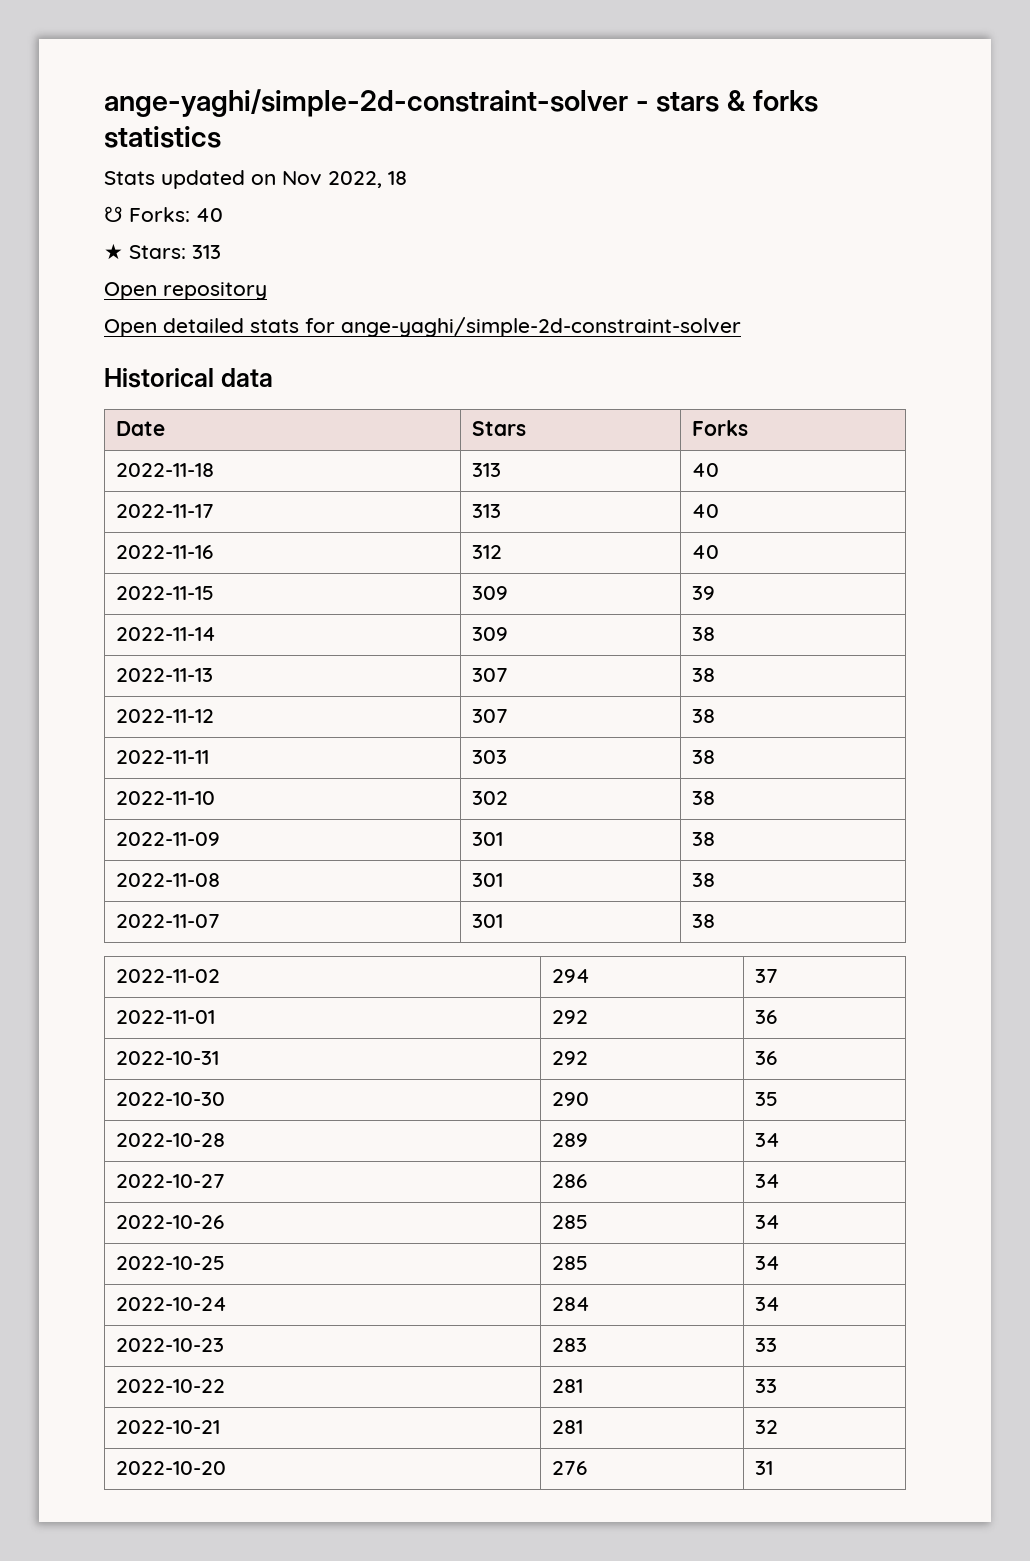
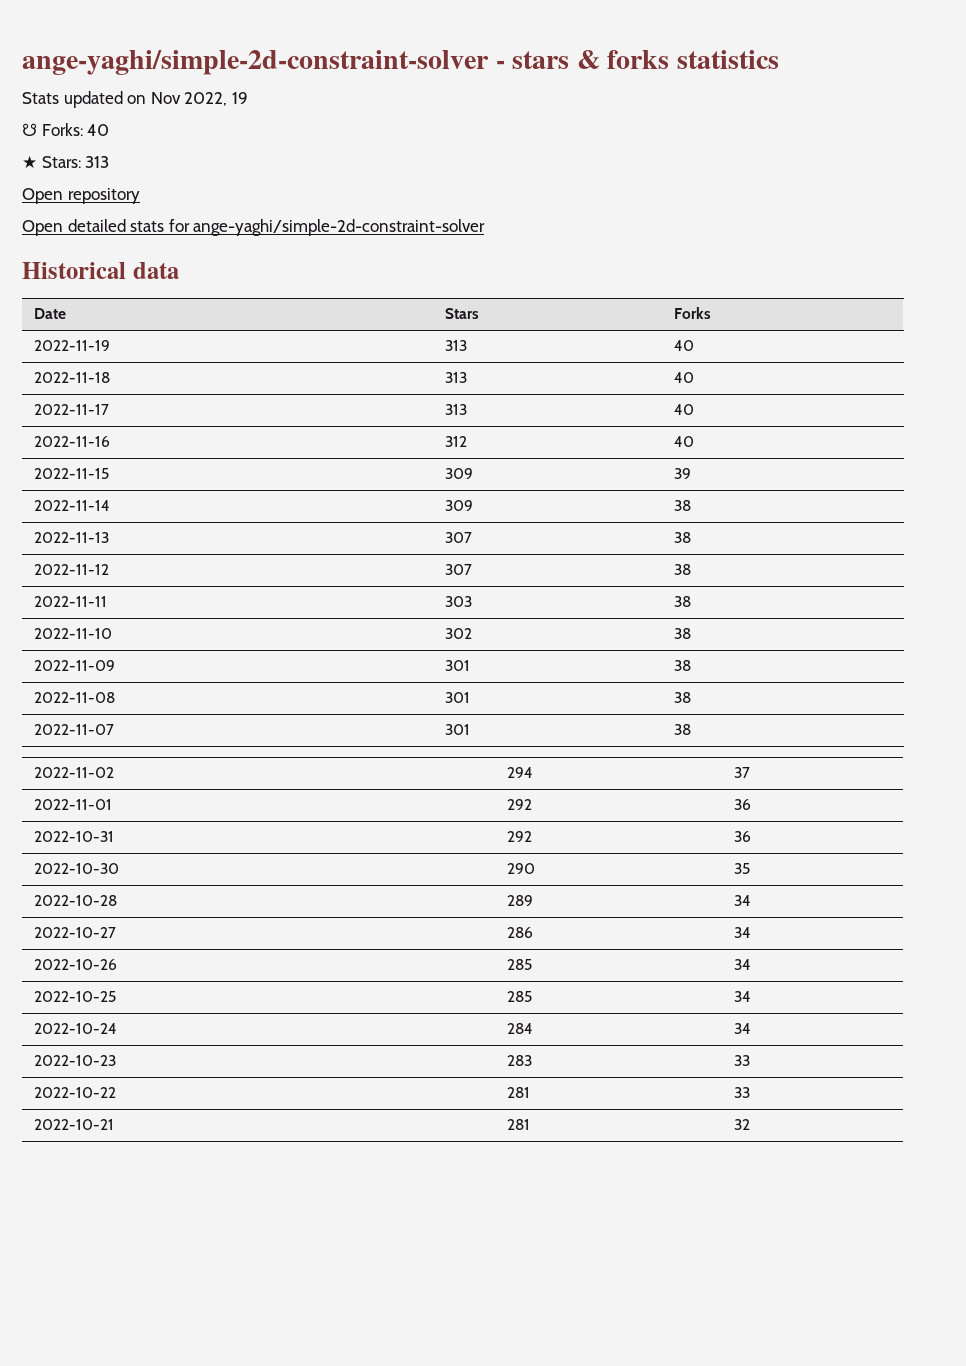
- Stats updated on Nov 2022, 18
+ Stats updated on Nov 2022, 19
+ 2022-11-19 | 313 | 40
- 2022-10-20 | 276 | 31

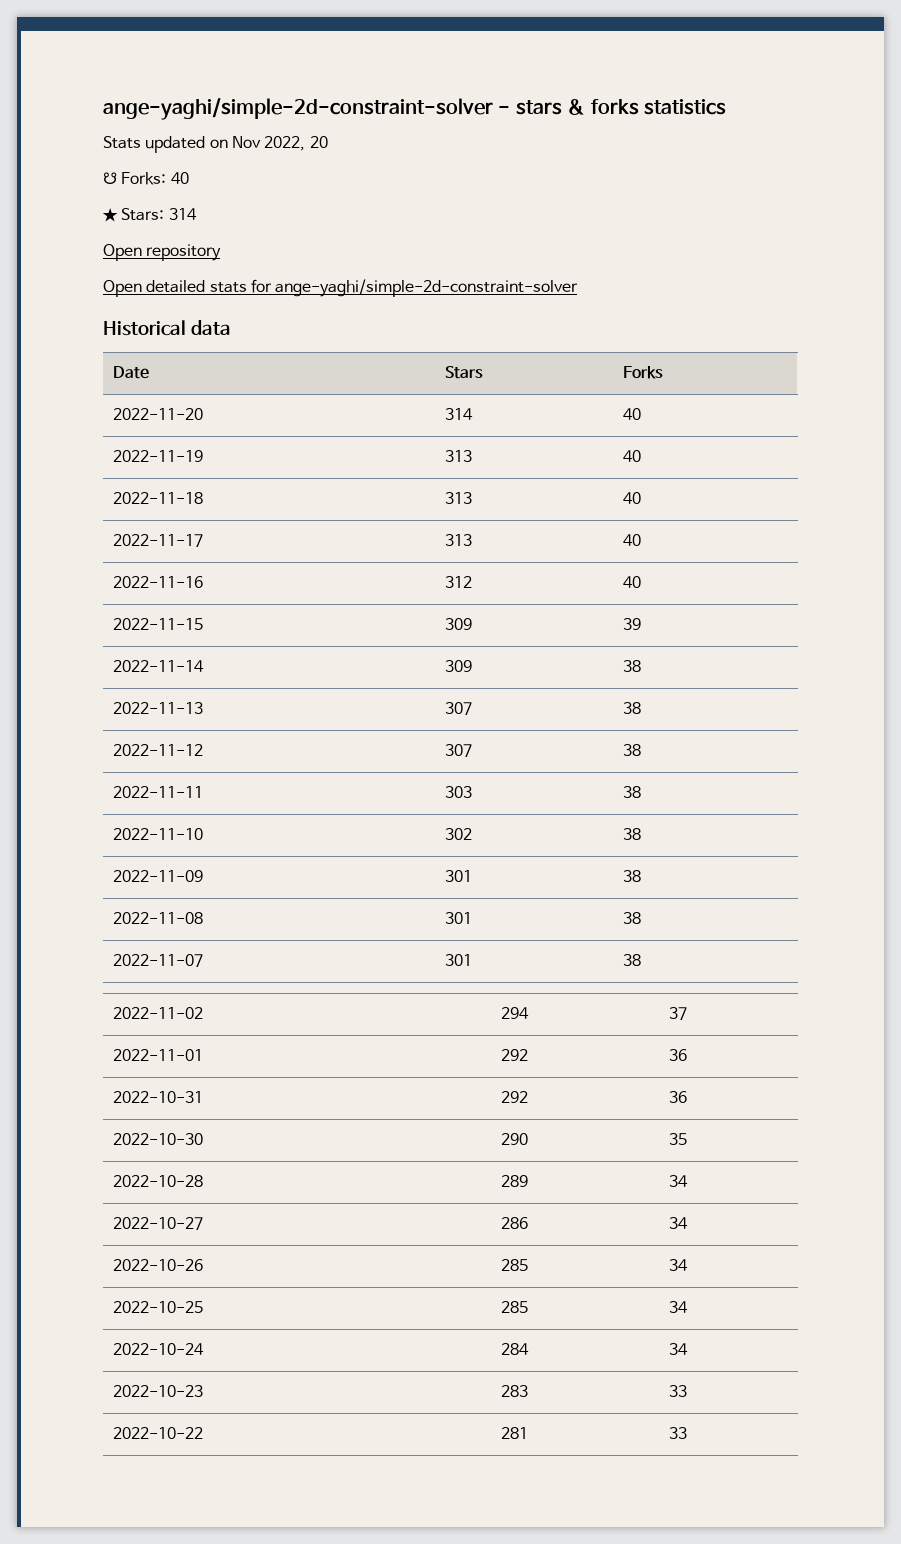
- Stats updated on Nov 2022, 19
+ Stats updated on Nov 2022, 20
- ★ Stars: 313
+ ★ Stars: 314
+ 2022-11-20 | 314 | 40
- 2022-10-21 | 281 | 32

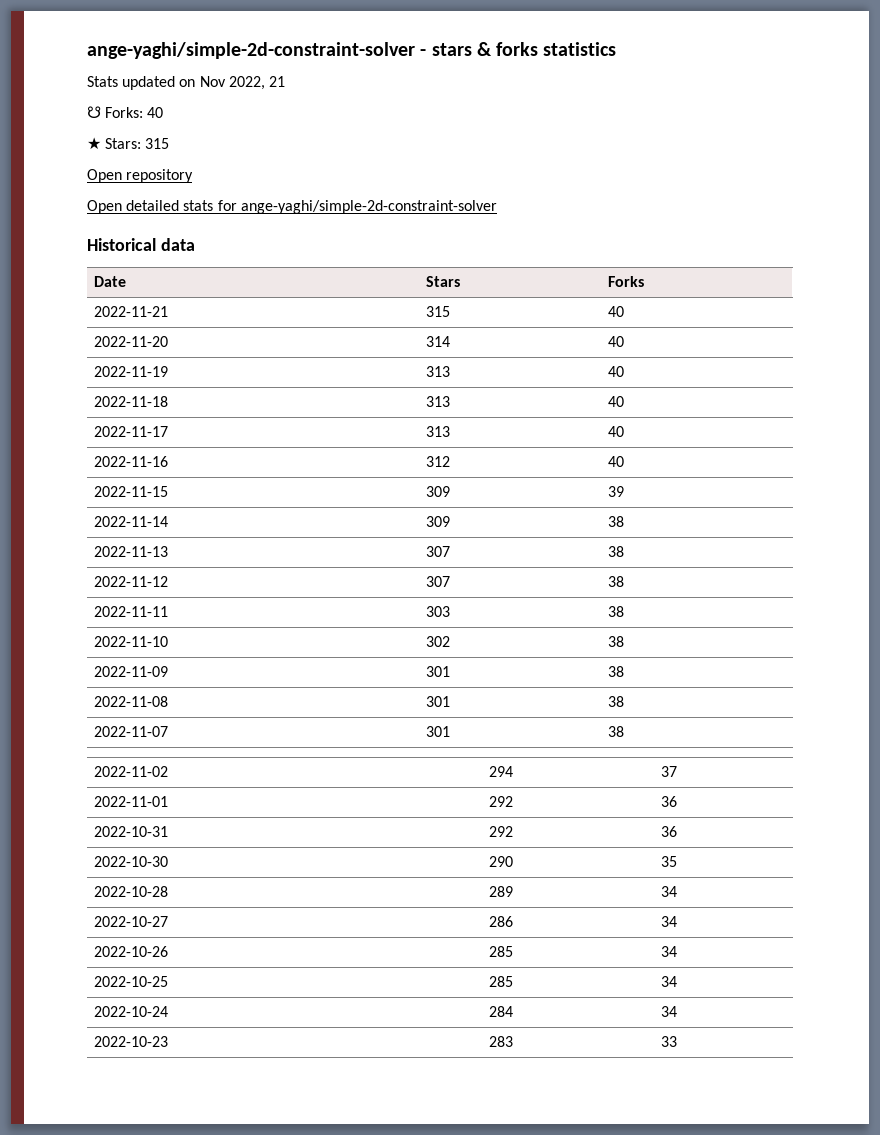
- Stats updated on Nov 2022, 20
+ Stats updated on Nov 2022, 21
- ★ Stars: 314
+ ★ Stars: 315
+ 2022-11-21 | 315 | 40
- 2022-10-22 | 281 | 33

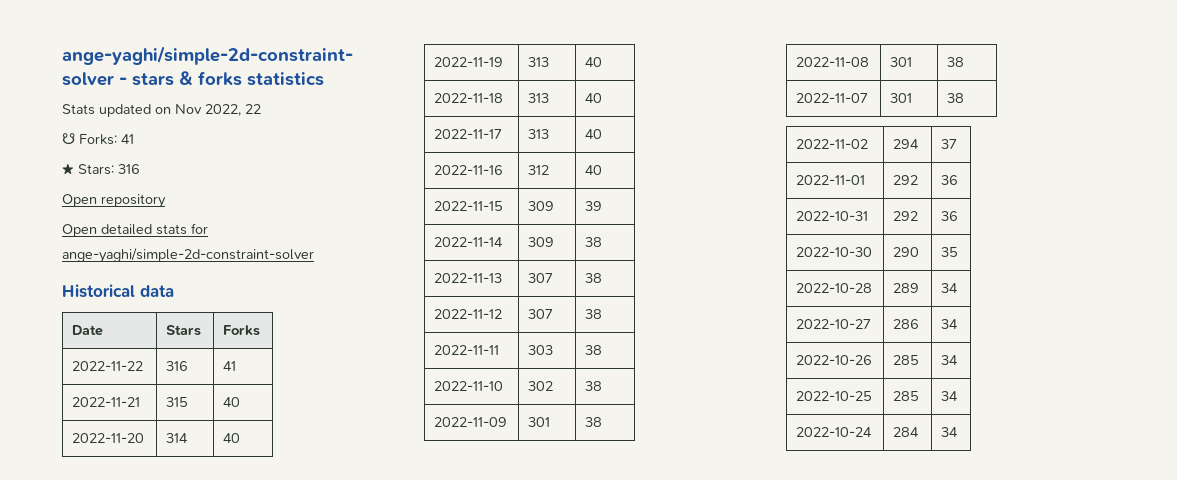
- Stats updated on Nov 2022, 21
+ Stats updated on Nov 2022, 22
- ☋ Forks: 40
+ ☋ Forks: 41
- ★ Stars: 315
+ ★ Stars: 316
+ 2022-11-22 | 316 | 41
- 2022-10-23 | 283 | 33

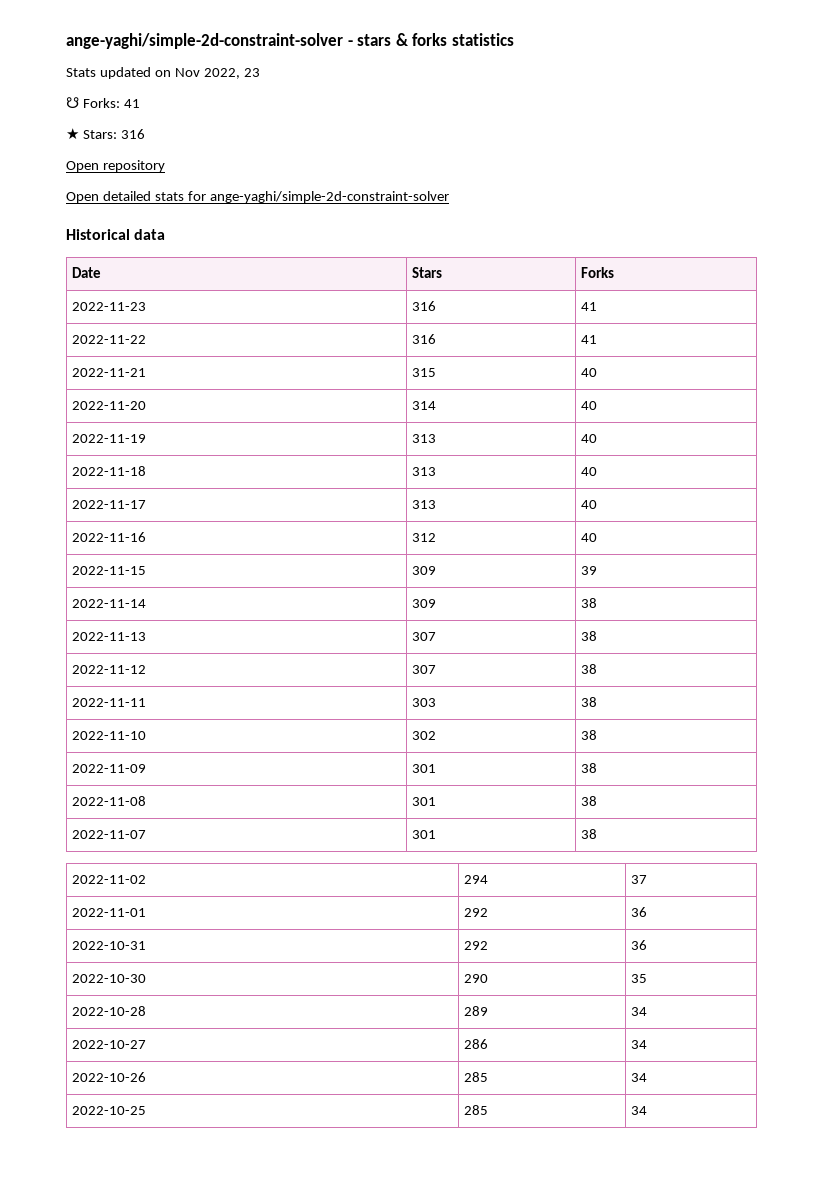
- Stats updated on Nov 2022, 22
+ Stats updated on Nov 2022, 23
+ 2022-11-23 | 316 | 41
- 2022-10-24 | 284 | 34

